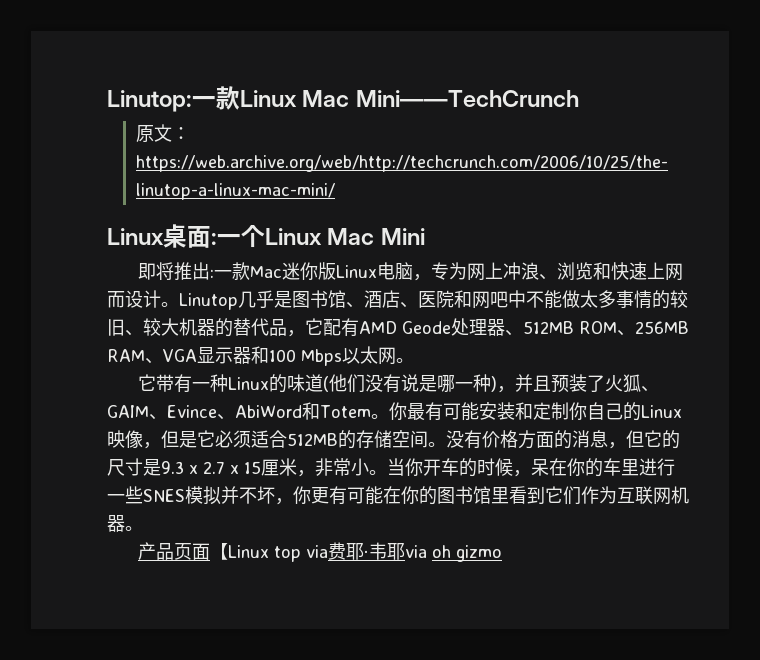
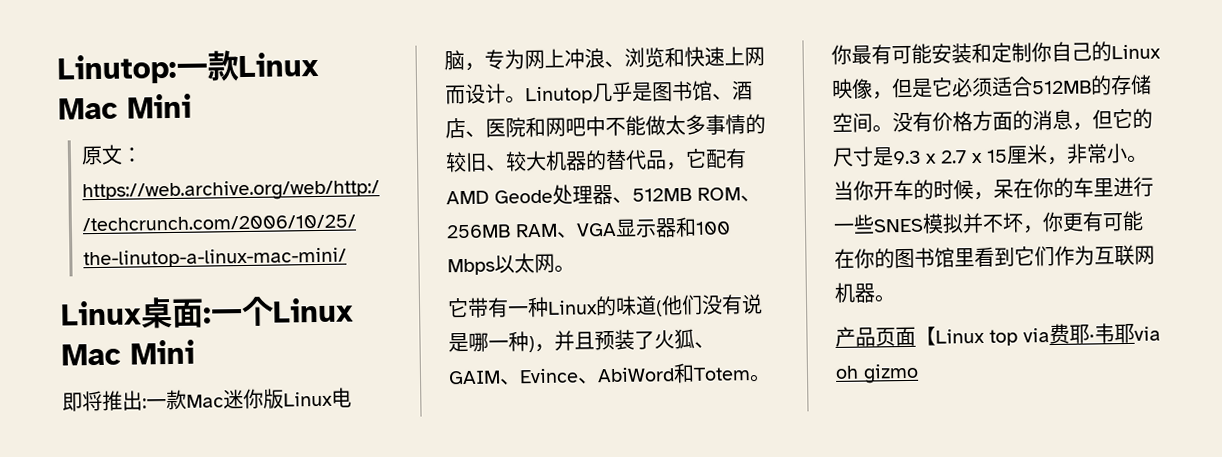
- Linutop:一款Linux Mac Mini——TechCrunch
+ Linutop:一款Linux Mac Mini

